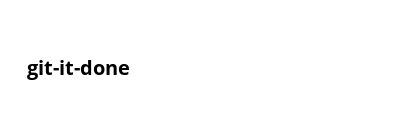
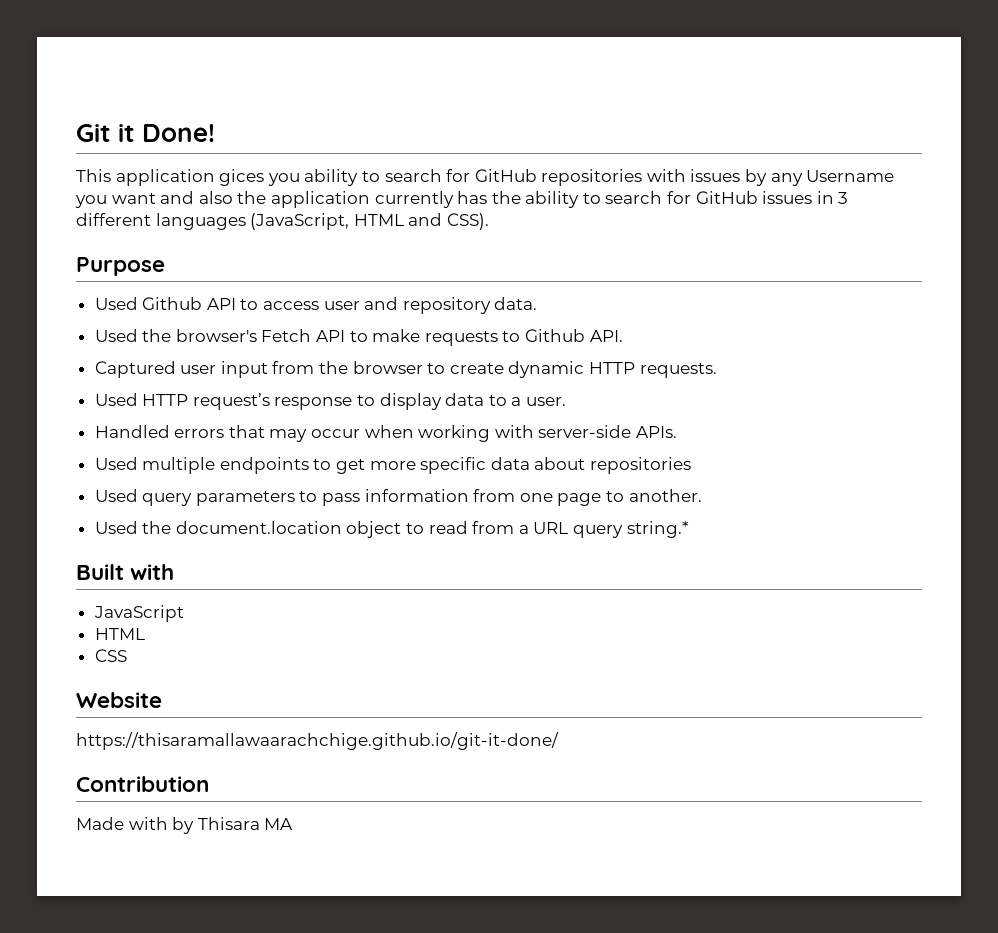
- git-it-done
+ Git it Done!
+ This application gices you ability to search for GitHub repositories with issues by any Username you want and also the application currently has the ability to search for GitHub issues in 3 different languages (JavaScript, HTML and CSS).
+ Purpose
+ Used Github API to access user and repository data.
+ Used the browser's Fetch API to make requests to Github API.
+ Captured user input from the browser to create dynamic HTTP requests.
+ Used HTTP request’s response to display data to a user.
+ Handled errors that may occur when working with server-side APIs.
+ Used multiple endpoints to get more specific data about repositories
+ Used query parameters to pass information from one page to another.
+ Used the document.location object to read from a URL query string.*
+ Built with
+ JavaScript
+ HTML
+ CSS
+ Website
+ https://thisaramallawaarachchige.github.io/git-it-done/
+ Contribution
+ Made with by Thisara MA

